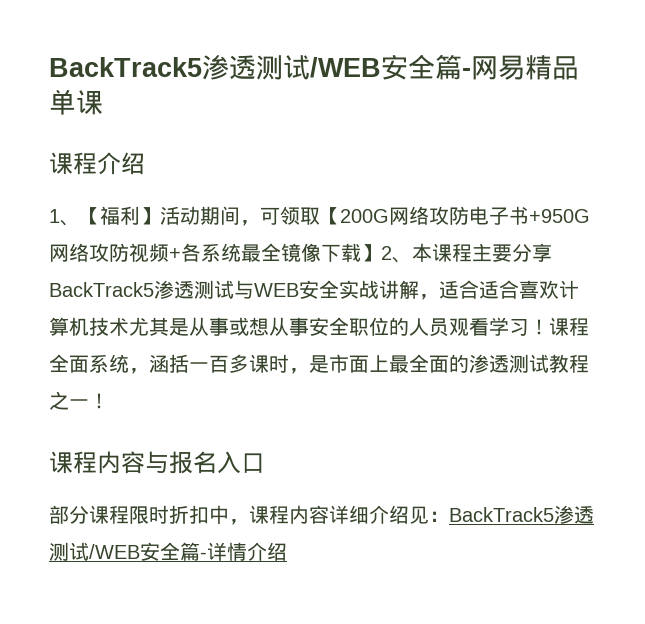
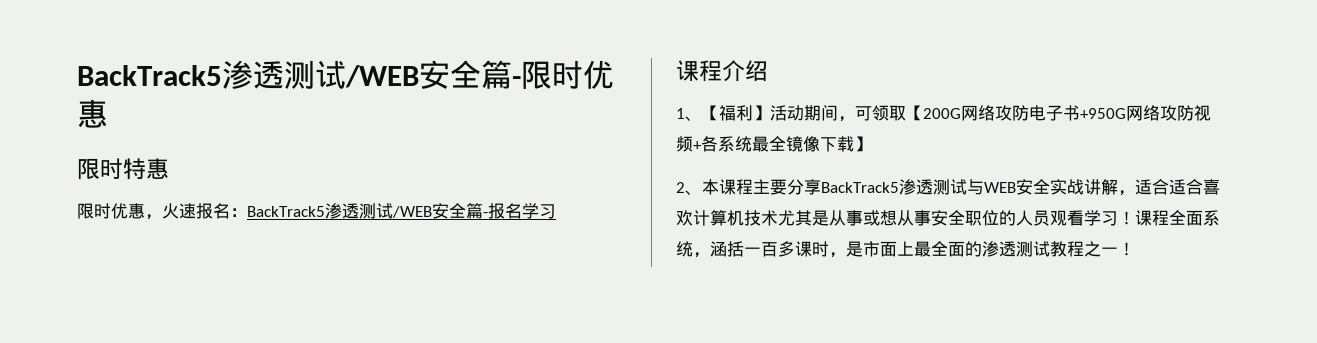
- BackTrack5渗透测试/WEB安全篇-网易精品单课
+ BackTrack5渗透测试/WEB安全篇-限时优惠
+ 限时特惠
+ 限时优惠，火速报名：BackTrack5渗透测试/WEB安全篇-报名学习
- 1、【福利】活动期间，可领取【200G网络攻防电子书+950G网络攻防视频+各系统最全镜像下载】2、本课程主要分享BackTrack5渗透测试与WEB安全实战讲解，适合适合喜欢计算机技术尤其是从事或想从事安全职位的人员观看学习！
+ 1、【福利】活动期间，可领取【200G网络攻防电子书+950G网络攻防视频+各系统最全镜像下载】
+ 2、本课程主要分享BackTrack5渗透测试与WEB安全实战讲解，适合适合喜欢计算机技术尤其是从事或想从事安全职位的人员观看学习！
- 课程内容与报名入口
- 部分课程限时折扣中，课程内容详细介绍见：BackTrack5渗透测试/WEB安全篇-详情介绍

